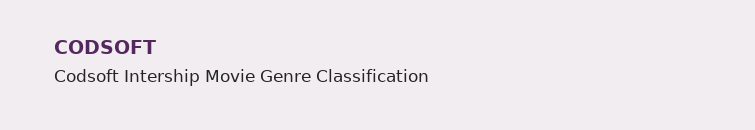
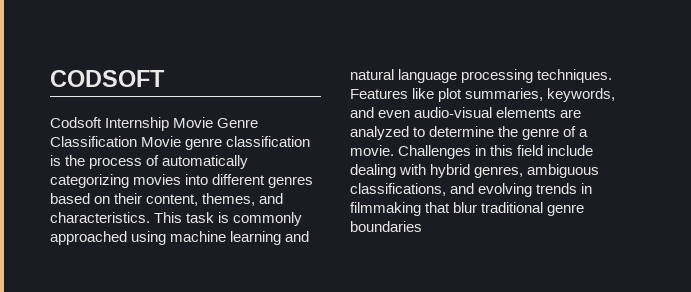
- Codsoft Intership Movie Genre Classification
+ Codsoft Internship Movie Genre Classification Movie genre classification is the process of automatically categorizing movies into different genres based on their content, themes, and characteristics. This task is commonly approached using machine learning and natural language processing techniques. Features like plot summaries, keywords, and even audio-visual elements are analyzed to determine the genre of a movie. Challenges in this field include dealing with hybrid genres, ambiguous classifications, and evolving trends in filmmaking that blur traditional genre boundaries

